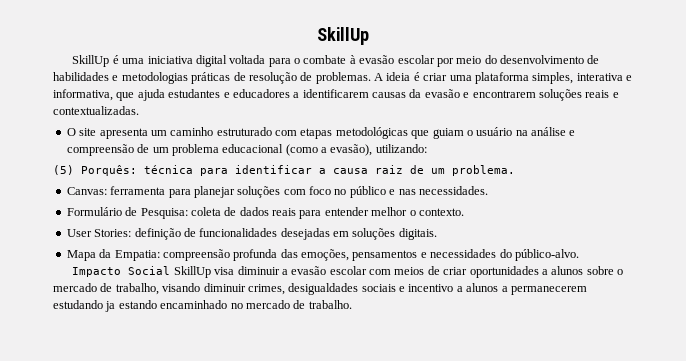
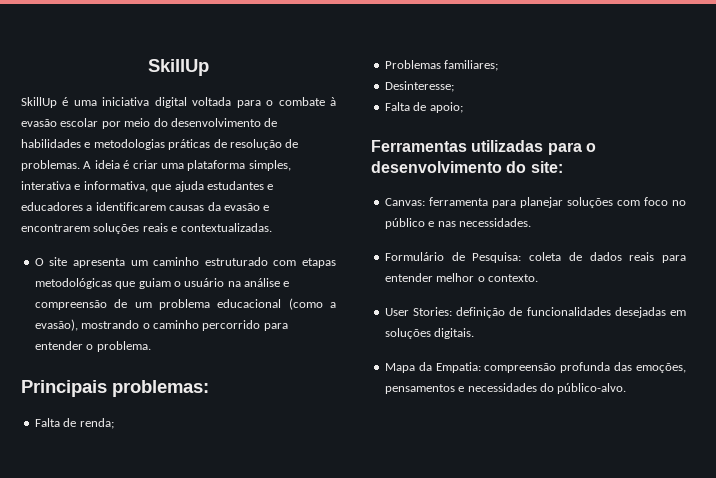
- O site apresenta um caminho estruturado com etapas metodológicas que guiam o usuário na análise e compreensão de um problema educacional (como a evasão), utilizando:
- (5) Porquês: técnica para identificar a causa raiz de um problema.
+ O site apresenta um caminho estruturado com etapas metodológicas que guiam o usuário na análise e compreensão de um problema educacional (como a evasão), mostrando o caminho percorrido para entender o problema.
+ Principais problemas:
+ Falta de renda;
+ Problemas familiares;
+ Desinteresse;
+ Falta de apoio;
+ Ferramentas utilizadas para o desenvolvimento do site:
- Impacto Social SkillUp visa diminuir a evasão escolar com meios de criar oportunidades a alunos sobre o mercado de trabalho, visando diminuir crimes, desigualdades sociais e incentivo a alunos a permanecerem estudando ja estando encaminhado no mercado de trabalho.

